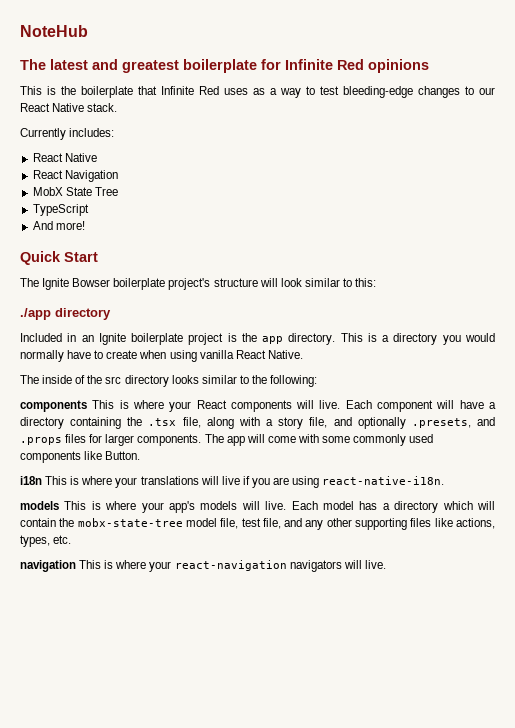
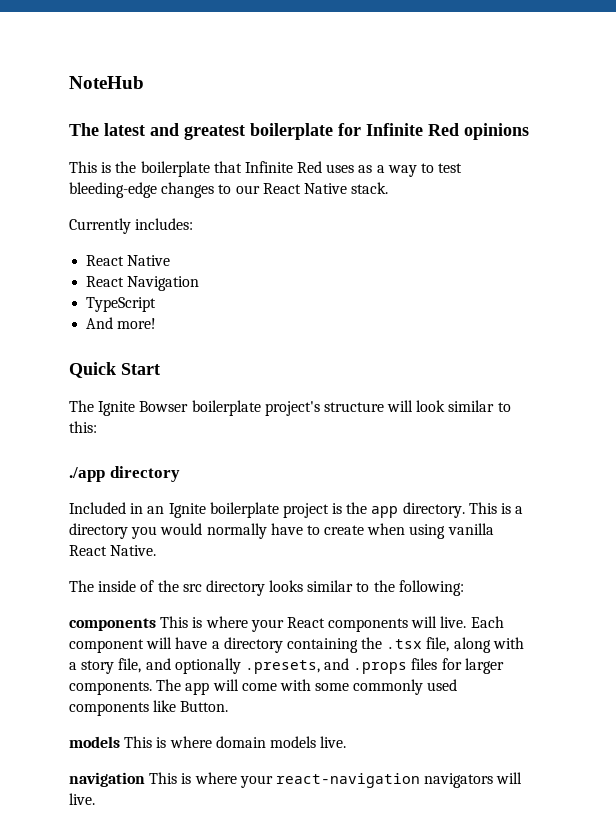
- MobX State Tree
- i18n This is where your translations will live if you are using react-native-i18n.
- models This is where your app's models will live. Each model has a directory which will contain the mobx-state-tree model file, test file, and any other supporting files like actions, types, etc.
+ models This is where domain models live.

